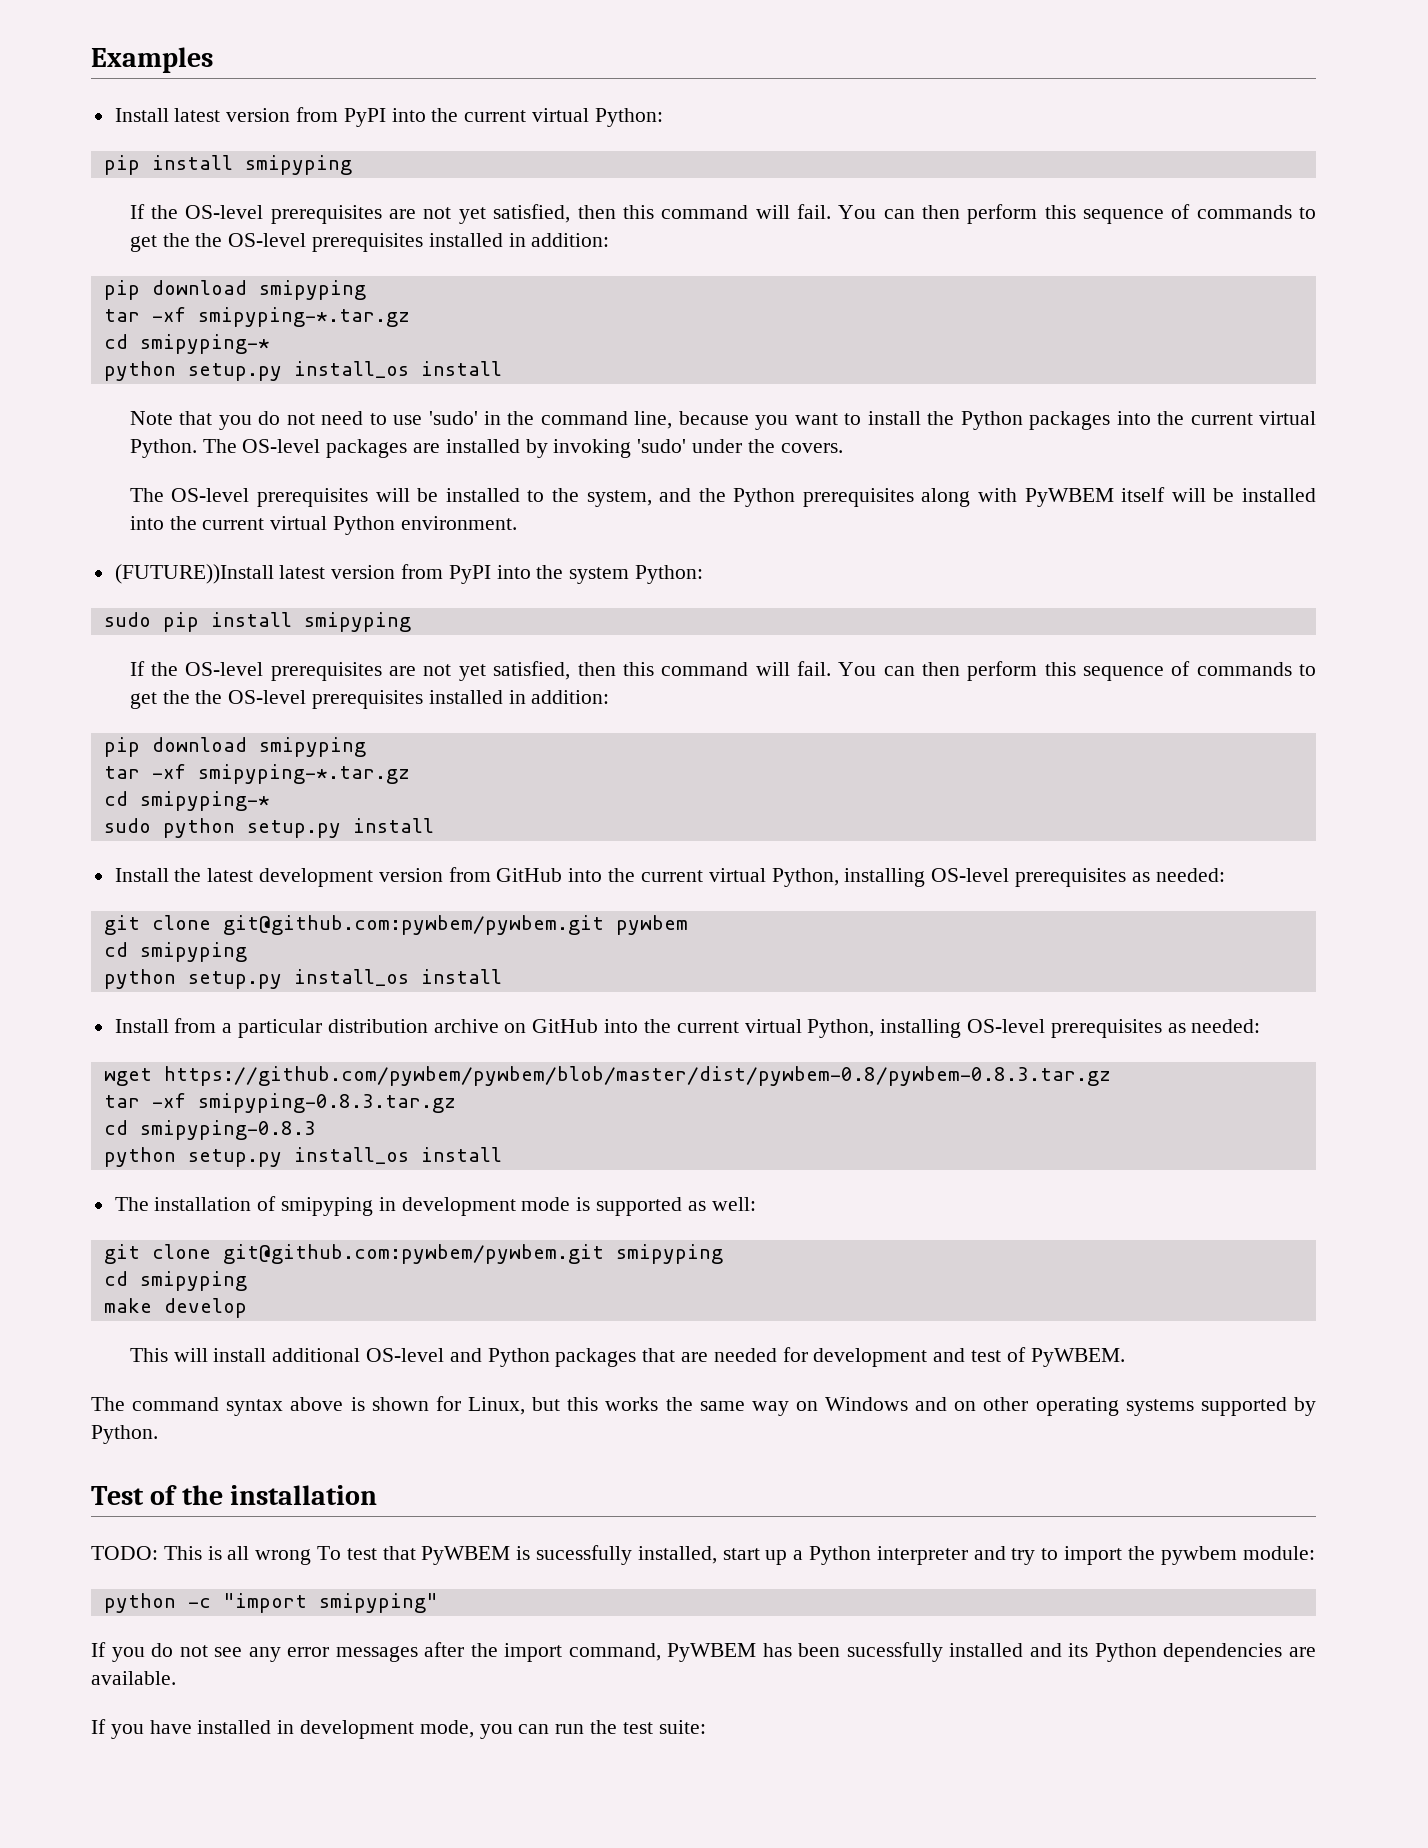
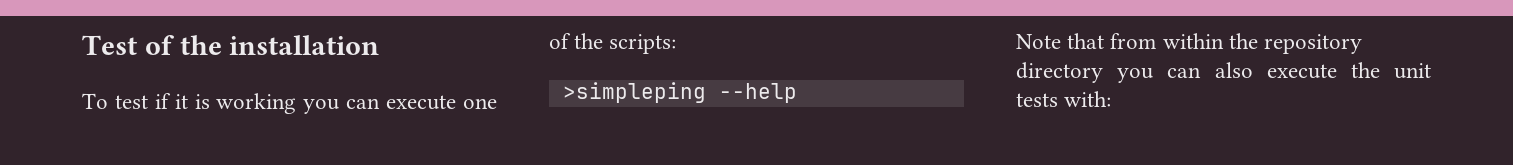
- Examples
- Install latest version from PyPI into the current virtual Python:
- pip install smipyping
- If the OS-level prerequisites are not yet satisfied, then this command will fail. You can then perform this sequence of commands to get the the OS-level prerequisites installed in addition:
- pip download smipyping
- tar -xf smipyping-*.tar.gz
- cd smipyping-*
- python setup.py install_os install
- Note that you do not need to use 'sudo' in the command line, because you want to install the Python packages into the current virtual Python. The OS-level packages are installed by invoking 'sudo' under the covers.
- The OS-level prerequisites will be installed to the system, and the Python prerequisites along with PyWBEM itself will be installed into the current virtual Python environment.
- (FUTURE))Install latest version from PyPI into the system Python:
- sudo pip install smipyping
- If the OS-level prerequisites are not yet satisfied, then this command will fail. You can then perform this sequence of commands to get the the OS-level prerequisites installed in addition:
- pip download smipyping
- tar -xf smipyping-*.tar.gz
- cd smipyping-*
- sudo python setup.py install
- Install the latest development version from GitHub into the current virtual Python, installing OS-level prerequisites as needed:
- git clone git@github.com:pywbem/pywbem.git pywbem
- cd smipyping
- python setup.py install_os install
- Install from a particular distribution archive on GitHub into the current virtual Python, installing OS-level prerequisites as needed:
- wget https://github.com/pywbem/pywbem/blob/master/dist/pywbem-0.8/pywbem-0.8.3.tar.gz
- tar -xf smipyping-0.8.3.tar.gz
- cd smipyping-0.8.3
- python setup.py install_os install
- The installation of smipyping in development mode is supported as well:
- git clone git@github.com:pywbem/pywbem.git smipyping
- cd smipyping
- make develop
- This will install additional OS-level and Python packages that are needed for development and test of PyWBEM.
- The command syntax above is shown for Linux, but this works the same way on Windows and on other operating systems supported by Python.
  Test of the installation
- TODO: This is all wrong To test that PyWBEM is sucessfully installed, start up a Python interpreter and try to import the pywbem module:
- python -c "import smipyping"
- If you do not see any error messages after the import command, PyWBEM has been sucessfully installed and its Python dependencies are available.
- If you have installed in development mode, you can run the test suite:
+ To test if it is working you can execute one of the scripts:
+ >simpleping --help
+ Note that from within the repository directory you can also execute the unit tests with:

